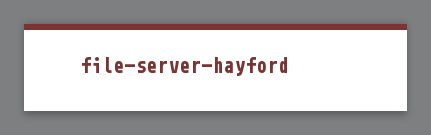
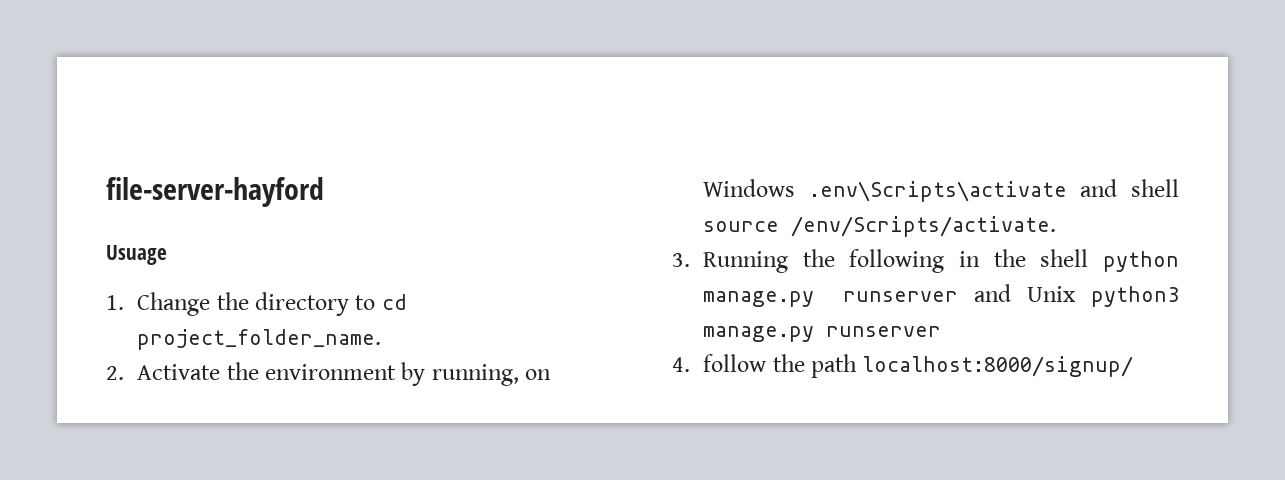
+ Usuage
+ 1. Change the directory to cd project_folder_name.
+ 2. Activate the environment by running, on Windows .env\Scripts\activate and shell source /env/Scripts/activate.
+ 3. Running the following in the shell python manage.py runserver and Unix python3 manage.py runserver
+ 4. follow the path localhost:8000/signup/

